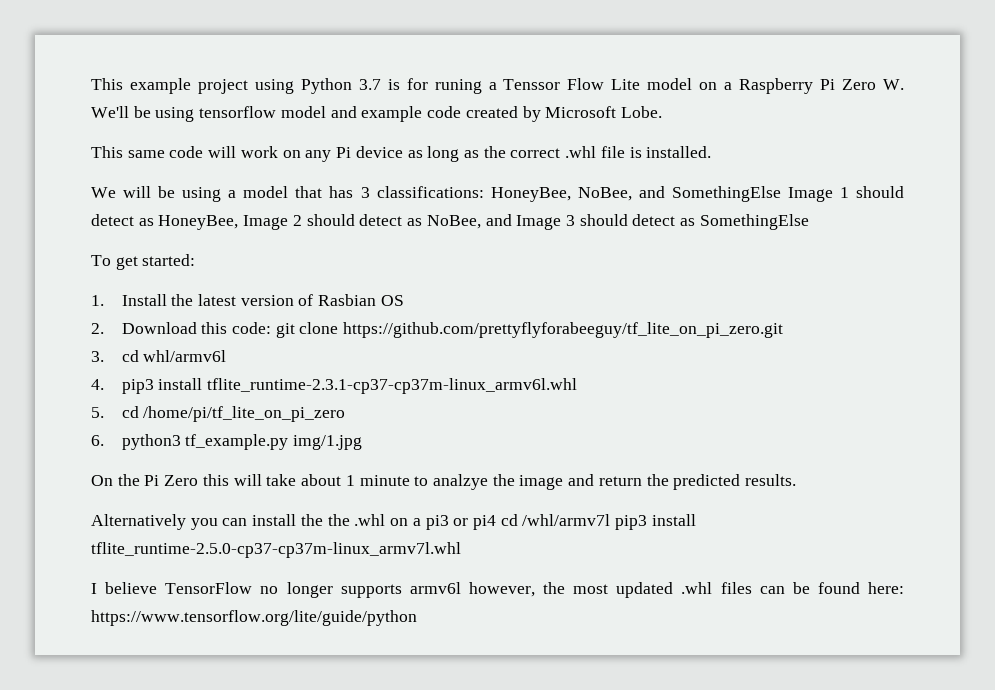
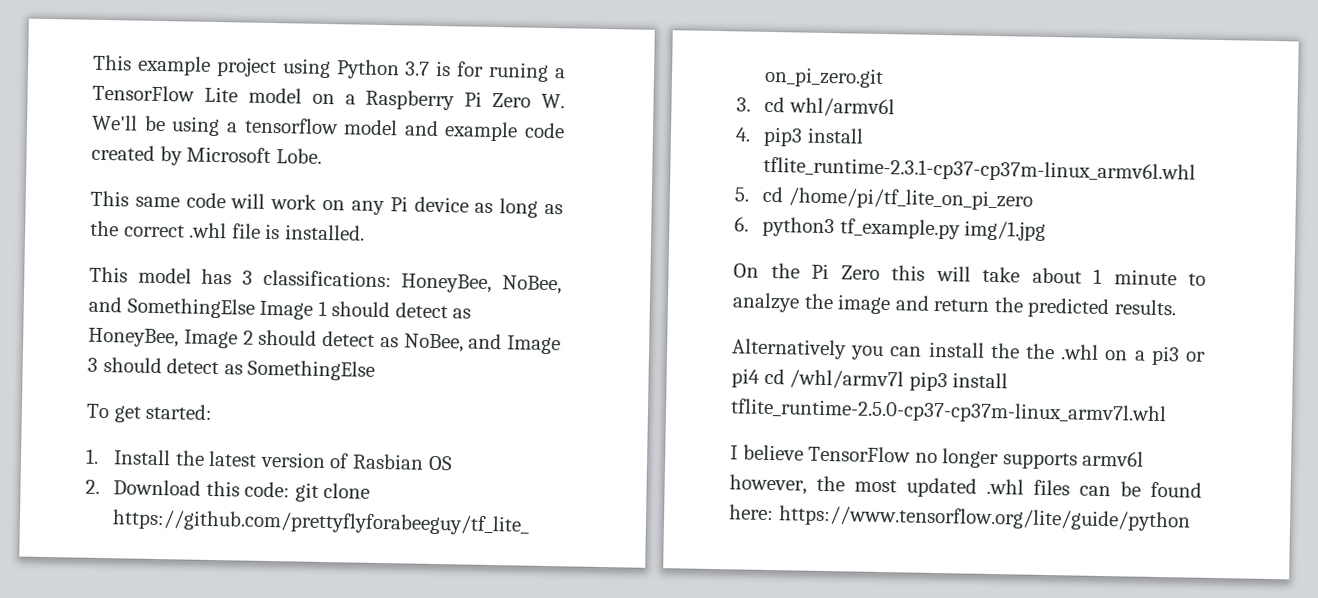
- This example project using Python 3.7 is for runing a Tenssor Flow Lite model on a Raspberry Pi Zero W. We'll be using tensorflow model and example code created by Microsoft Lobe.
+ This example project using Python 3.7 is for runing a TensorFlow Lite model on a Raspberry Pi Zero W. We'll be using a tensorflow model and example code created by Microsoft Lobe.
- We will be using a model that has 3 classifications: HoneyBee, NoBee, and SomethingElse Image 1 should detect as HoneyBee, Image 2 should detect as NoBee, and Image 3 should detect as SomethingElse
+ This model has 3 classifications: HoneyBee, NoBee, and SomethingElse Image 1 should detect as HoneyBee, Image 2 should detect as NoBee, and Image 3 should detect as SomethingElse

